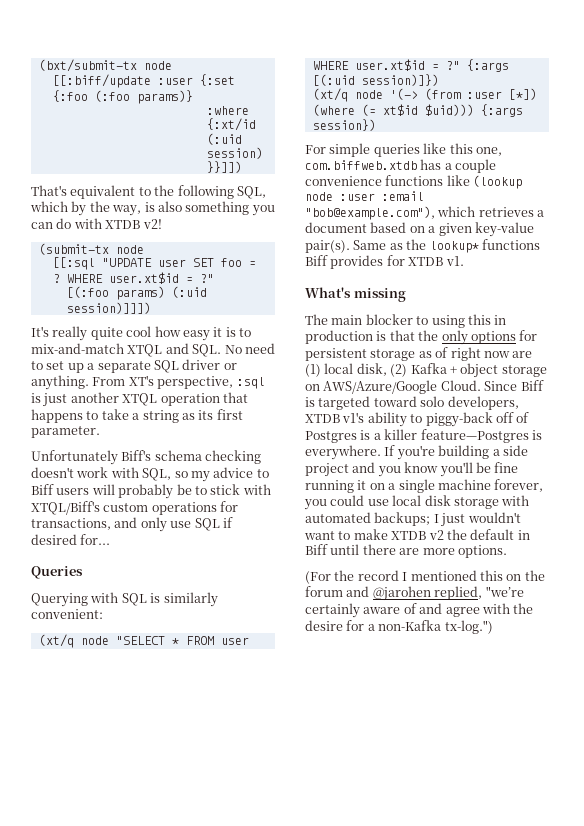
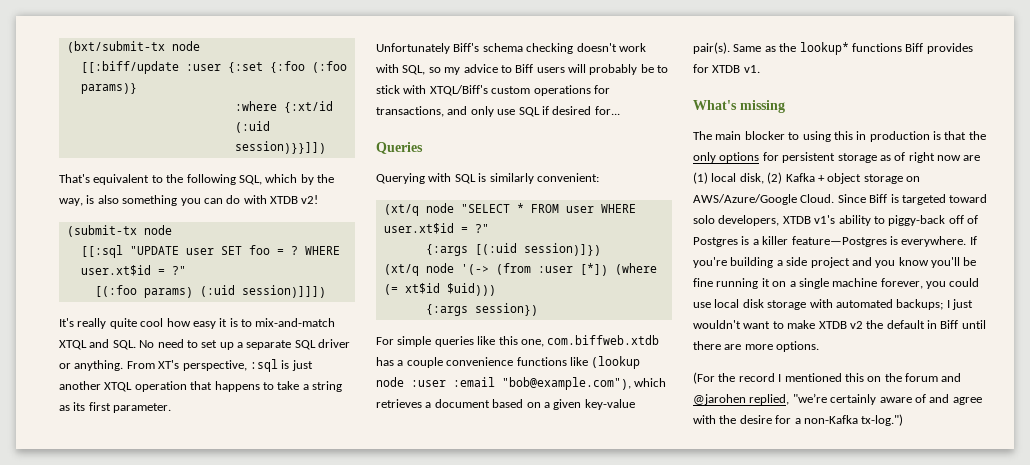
- (xt/q node "SELECT * FROM user WHERE user.xt$id = ?" {:args [(:uid session)]})
+ (xt/q node "SELECT * FROM user WHERE user.xt$id = ?"
+ {:args [(:uid session)]})
- (xt/q node '(-> (from :user [*]) (where (= xt$id $uid))) {:args session})
+ (xt/q node '(-> (from :user [*]) (where (= xt$id $uid)))
+ {:args session})

